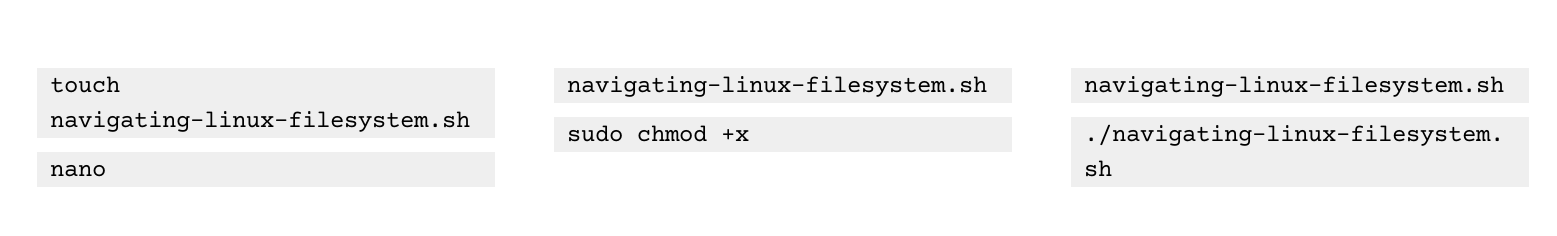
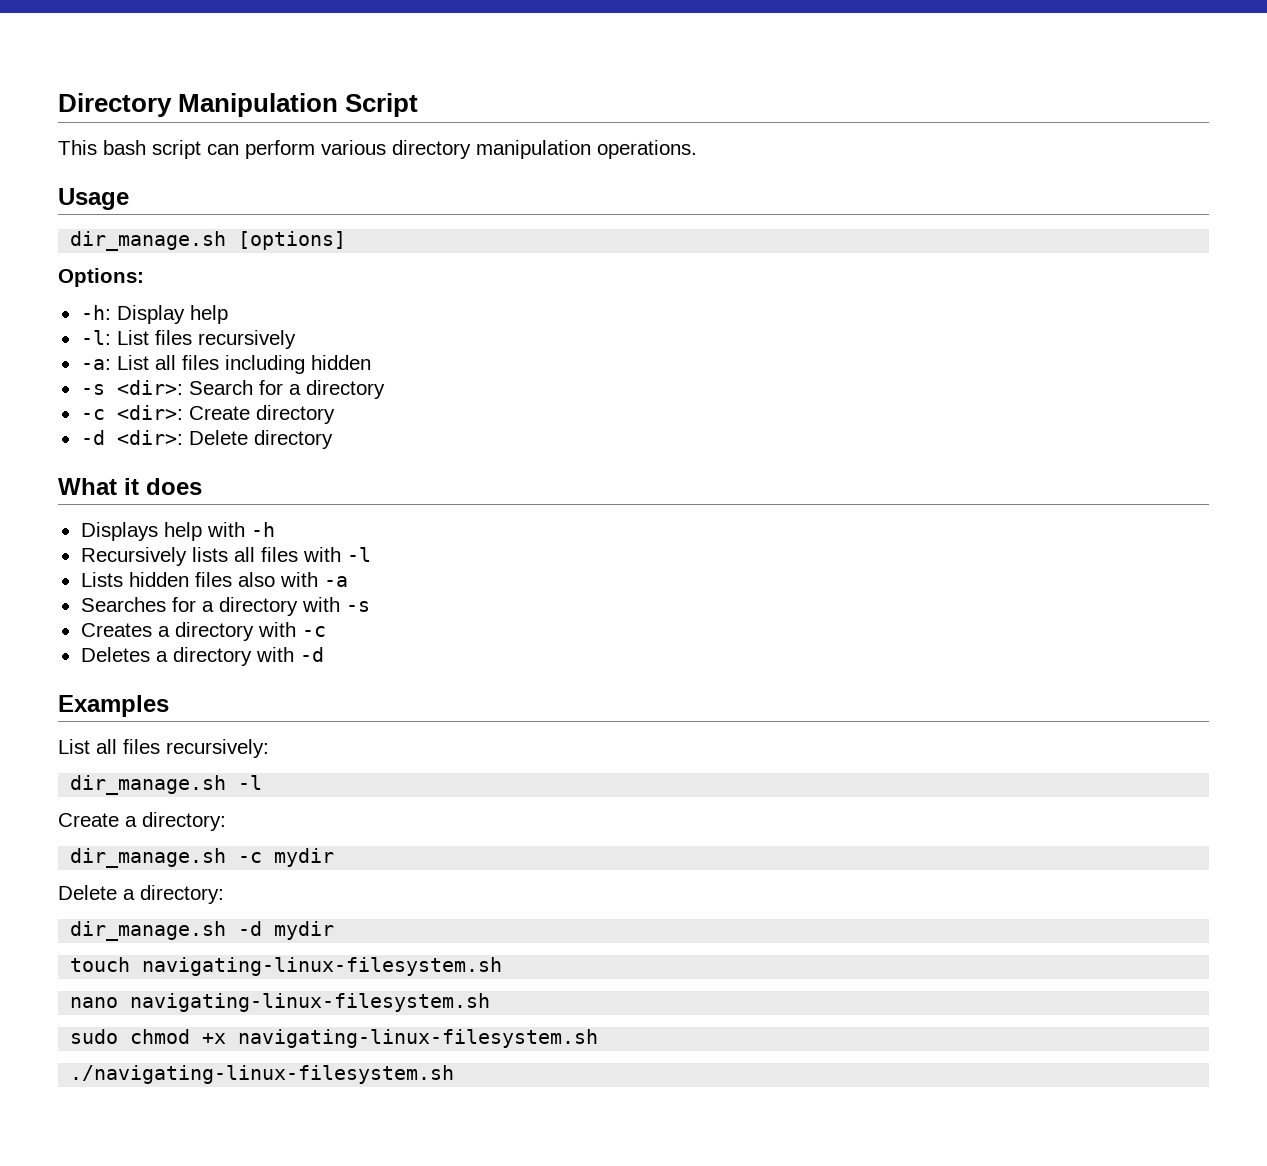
+ Directory Manipulation Script
+ This bash script can perform various directory manipulation operations.
+ Usage
+ dir_manage.sh [options]
+ Options:
+ -h: Display help
+ -l: List files recursively
+ -a: List all files including hidden
+ -s <dir>: Search for a directory
+ -c <dir>: Create directory
+ -d <dir>: Delete directory
+ What it does
+ Displays help with -h
+ Recursively lists all files with -l
+ Lists hidden files also with -a
+ Searches for a directory with -s
+ Creates a directory with -c
+ Deletes a directory with -d
+ Examples
+ List all files recursively:
+ dir_manage.sh -l
+ Create a directory:
+ dir_manage.sh -c mydir
+ Delete a directory:
+ dir_manage.sh -d mydir

